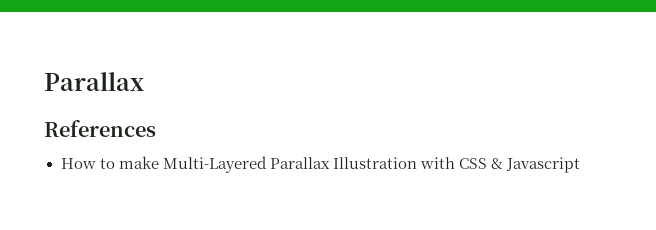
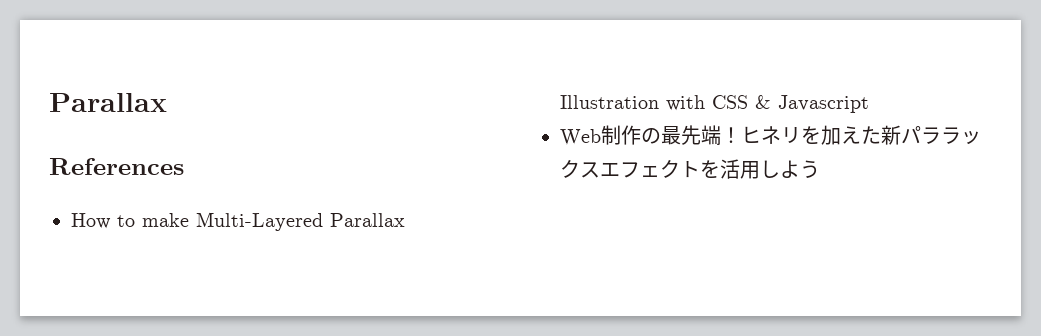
+ Web制作の最先端！ヒネリを加えた新パララックスエフェクトを活用しよう

